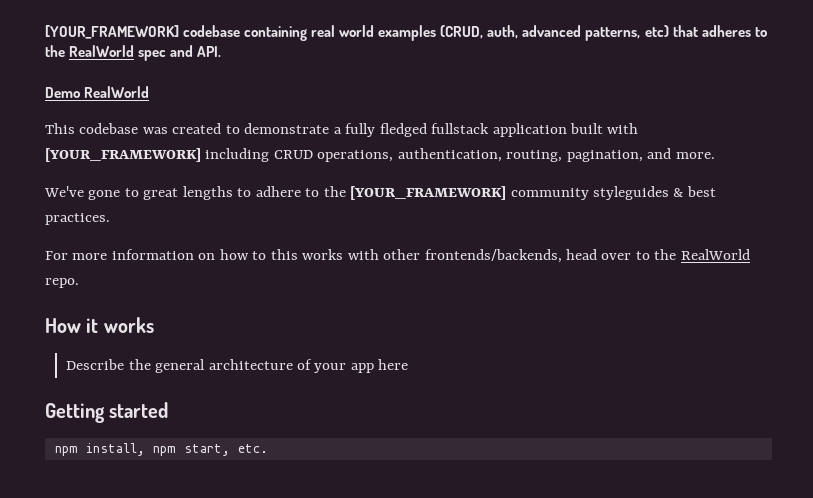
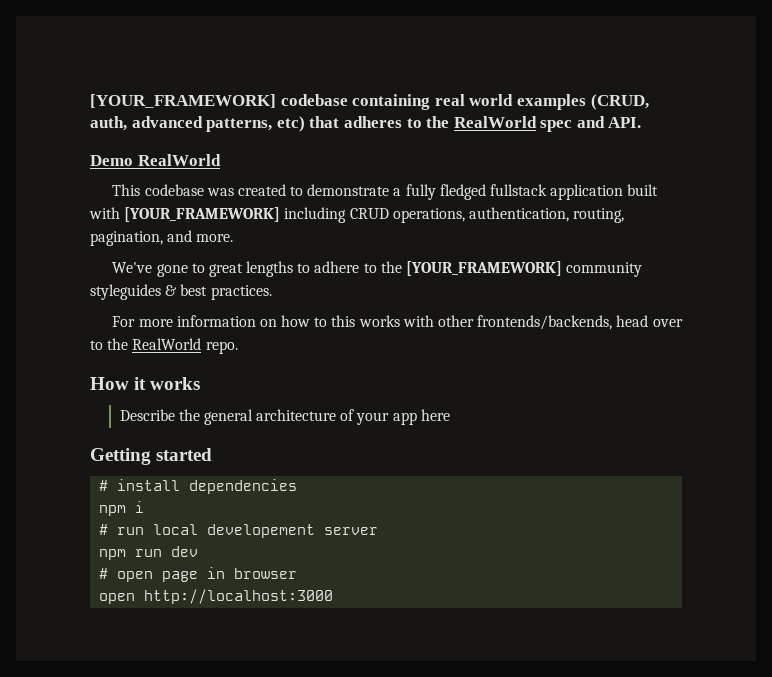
- npm install, npm start, etc.
+ # install dependencies
+ npm i
+ # run local developement server
+ npm run dev
+ # open page in browser
+ open http://localhost:3000

